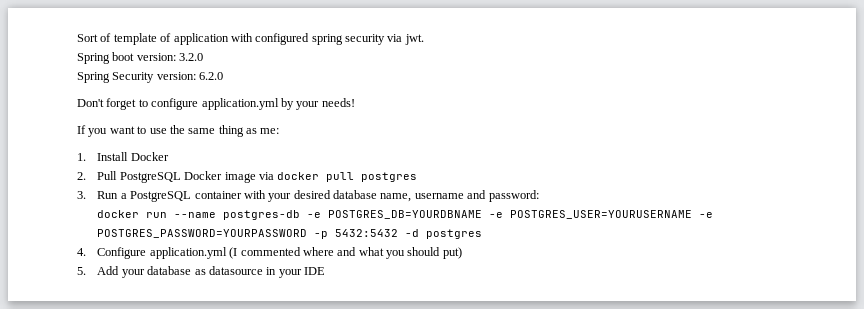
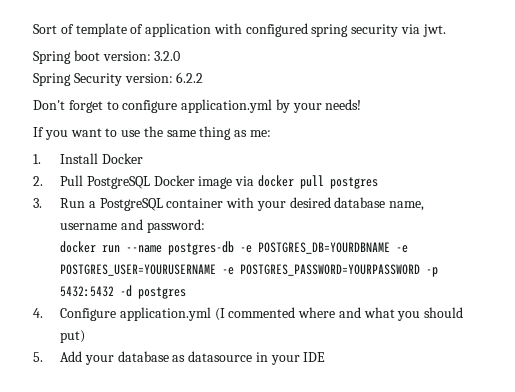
- Spring Security version: 6.2.0
+ Spring Security version: 6.2.2

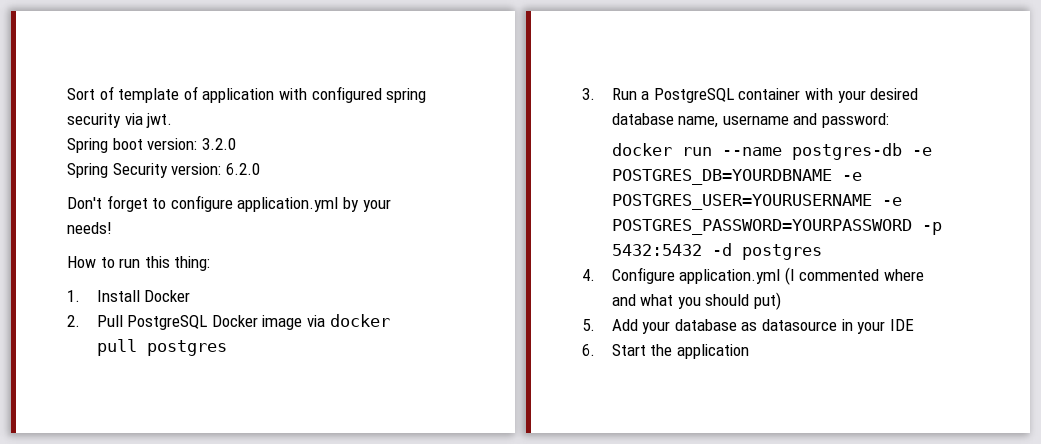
- Spring Security version: 6.2.2
+ Spring Security version: 6.2.0
- If you want to use the same thing as me:
+ How to run this thing:
+ 6. Start the application

